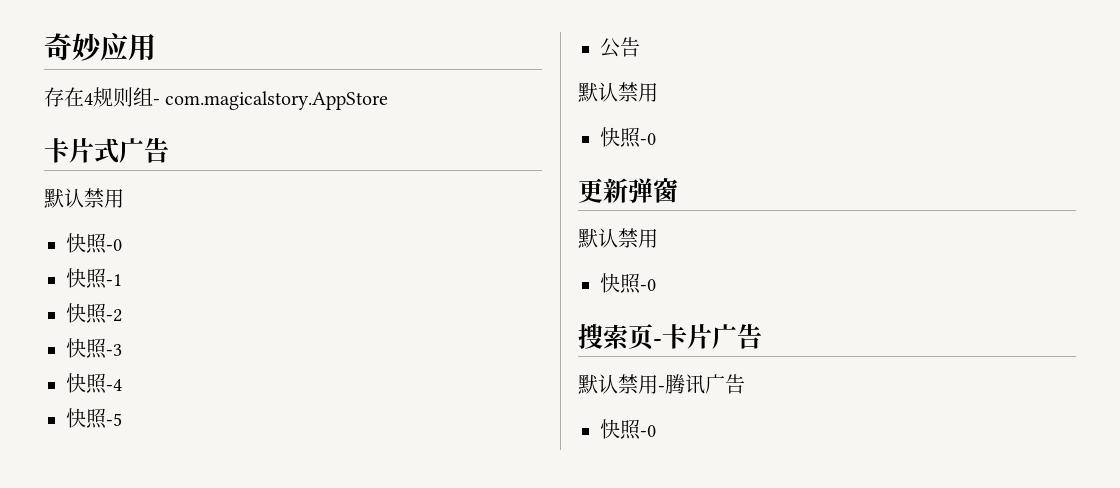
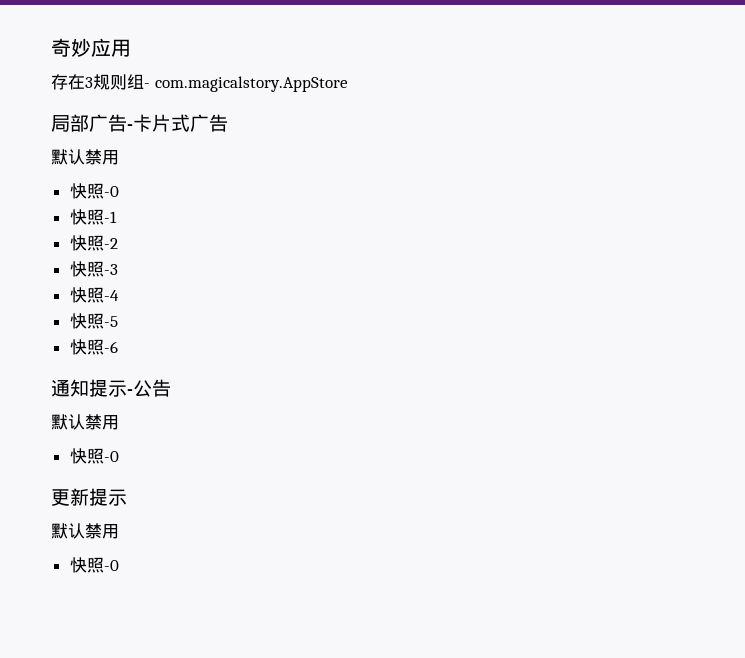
- 存在4规则组- com.magicalstory.AppStore
+ 存在3规则组- com.magicalstory.AppStore
- 卡片式广告
+ 局部广告-卡片式广告
- 公告
+ 快照-6
+ 通知提示-公告
- 更新弹窗
+ 更新提示
  默认禁用
- 快照-0
- 搜索页-卡片广告
- 默认禁用-腾讯广告

